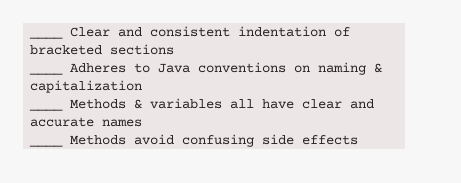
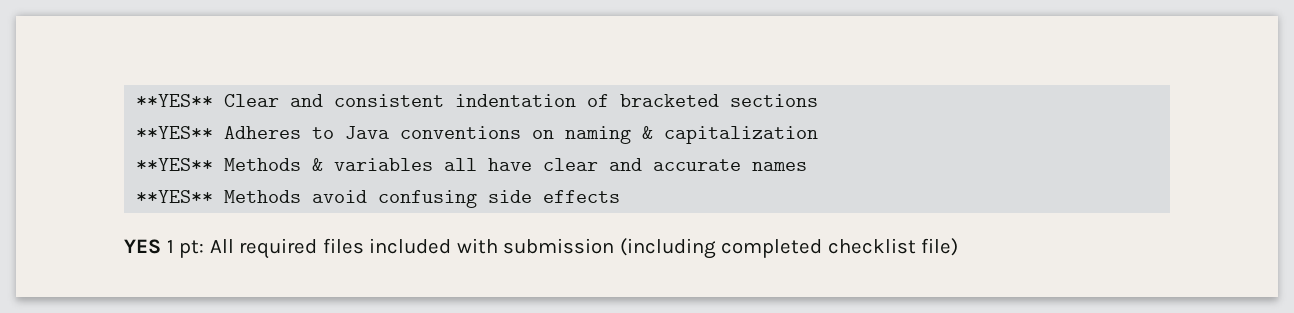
- ____ Clear and consistent indentation of bracketed sections
+ **YES** Clear and consistent indentation of bracketed sections
- ____ Adheres to Java conventions on naming & capitalization
+ **YES** Adheres to Java conventions on naming & capitalization
- ____ Methods & variables all have clear and accurate names
+ **YES** Methods & variables all have clear and accurate names
- ____ Methods avoid confusing side effects
+ **YES** Methods avoid confusing side effects
+ YES 1 pt: All required files included with submission (including completed checklist file)

